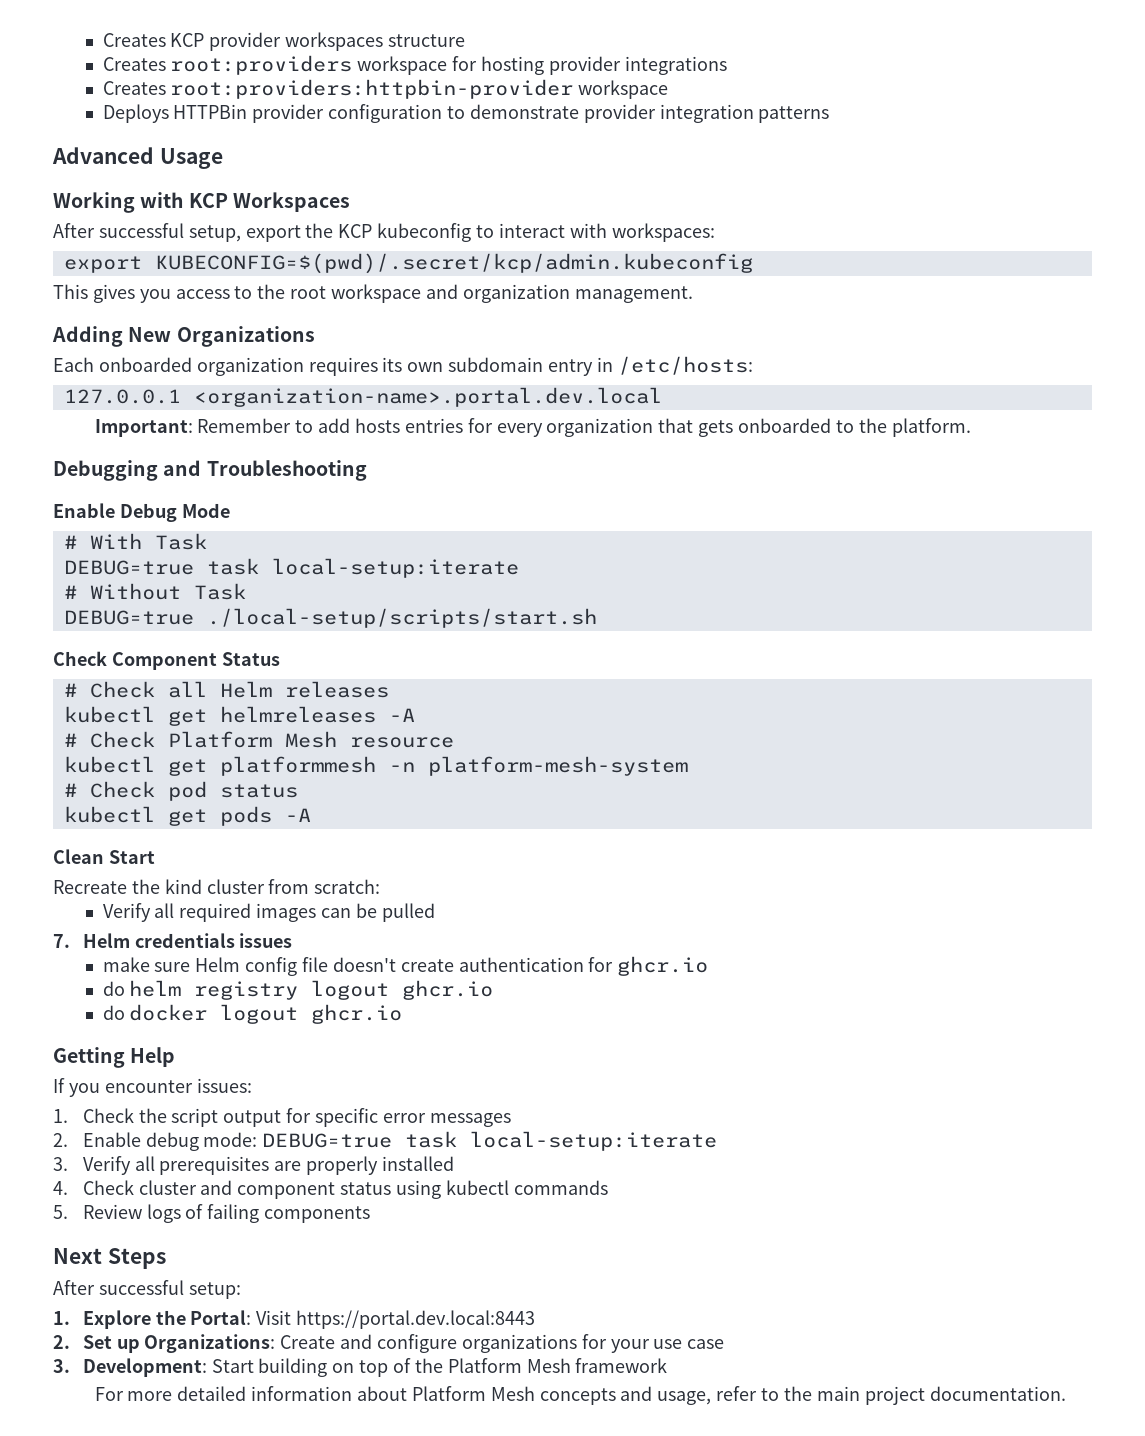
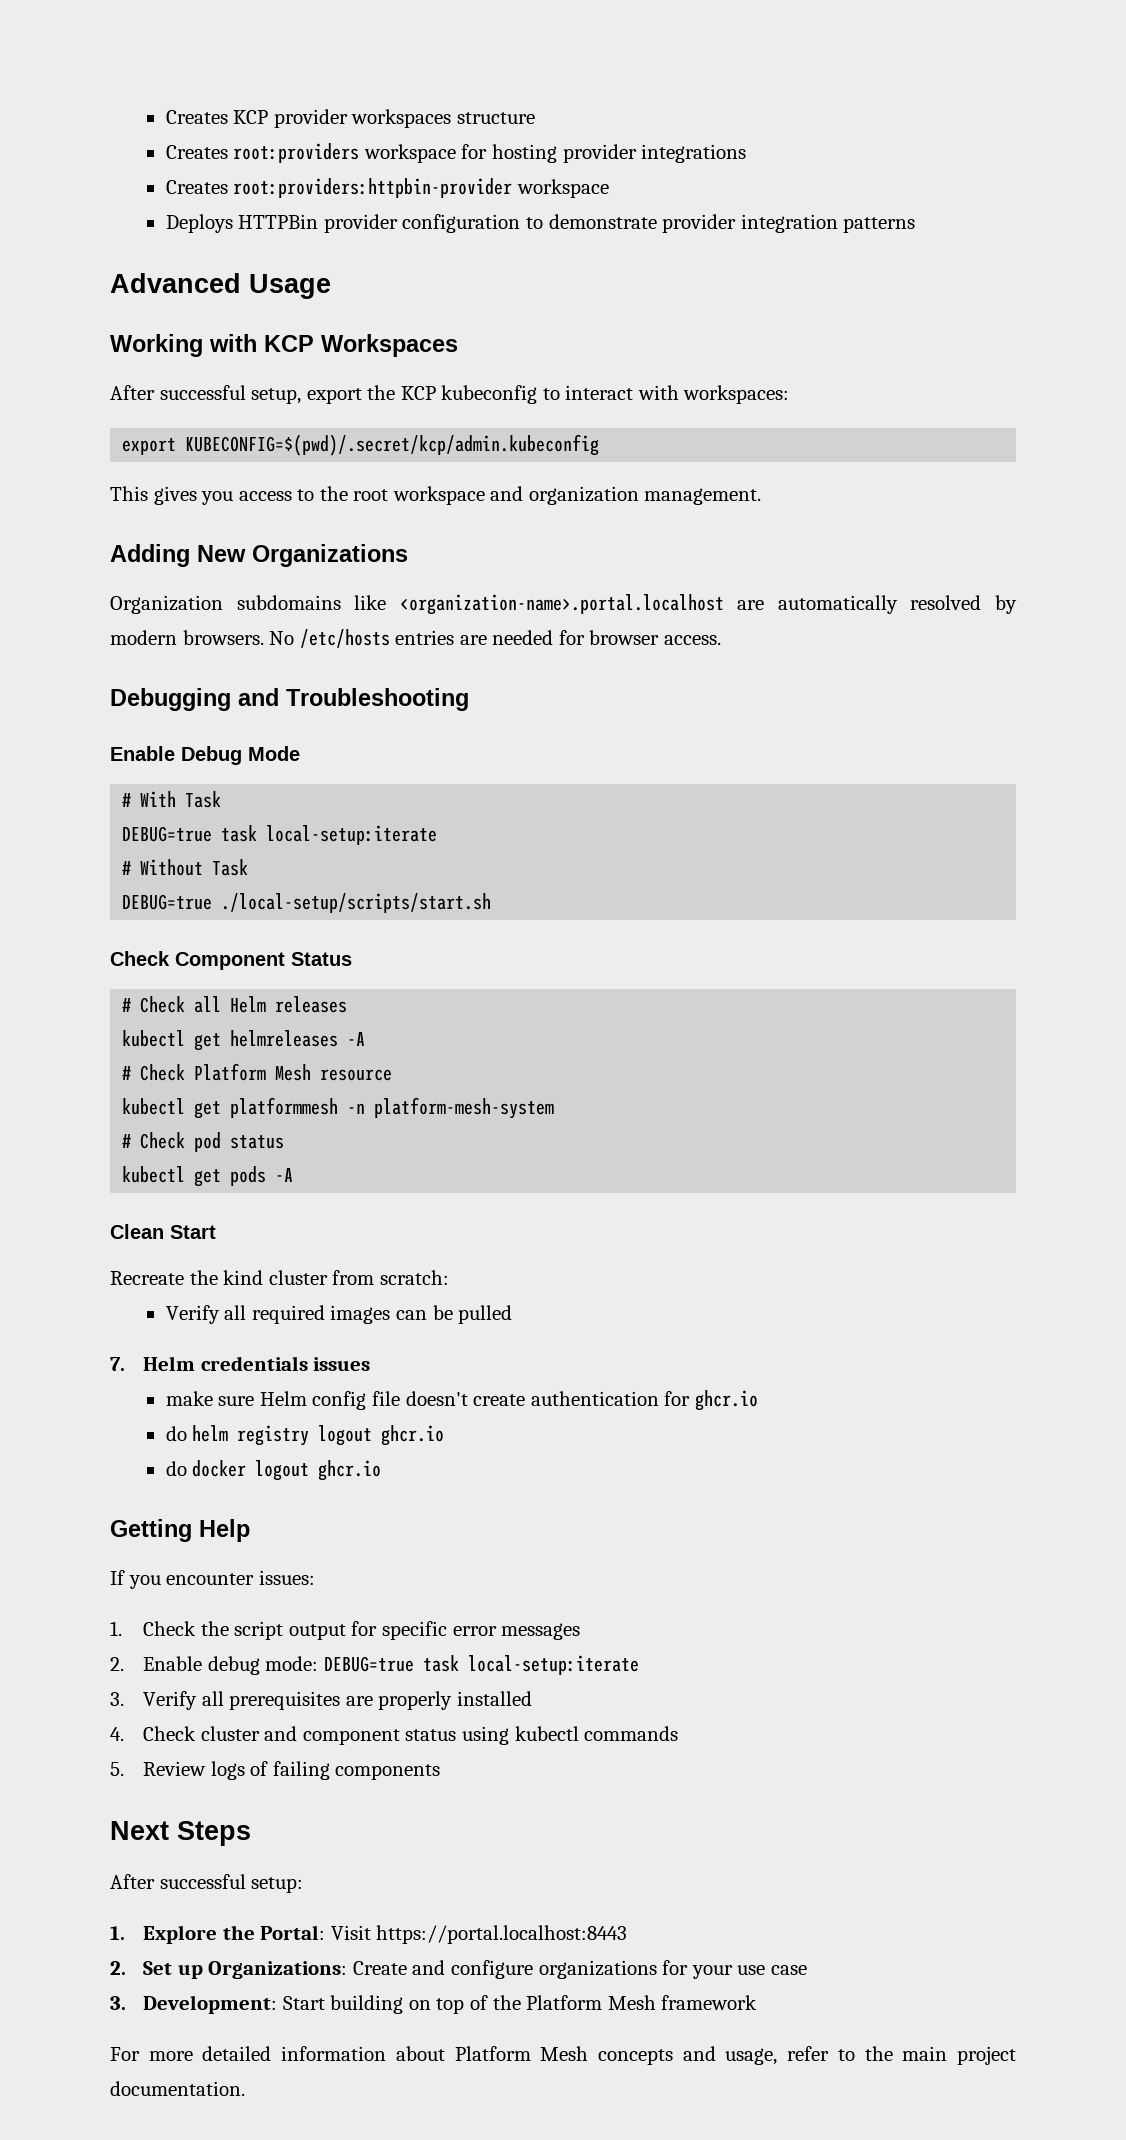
- Each onboarded organization requires its own subdomain entry in /etc/hosts:
- 127.0.0.1 <organization-name>.portal.dev.local
- Important: Remember to add hosts entries for every organization that gets onboarded to the platform.
+ Organization subdomains like <organization-name>.portal.localhost are automatically resolved by modern browsers. No /etc/hosts entries are needed for browser access.
- 1. Explore the Portal: Visit https://portal.dev.local:8443
+ 1. Explore the Portal: Visit https://portal.localhost:8443

